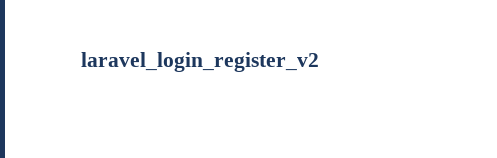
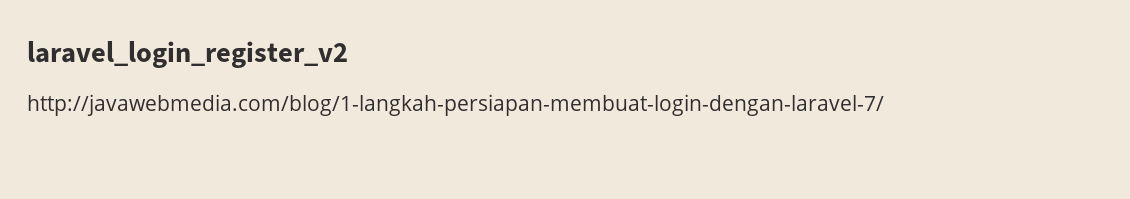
+ http://javawebmedia.com/blog/1-langkah-persiapan-membuat-login-dengan-laravel-7/

